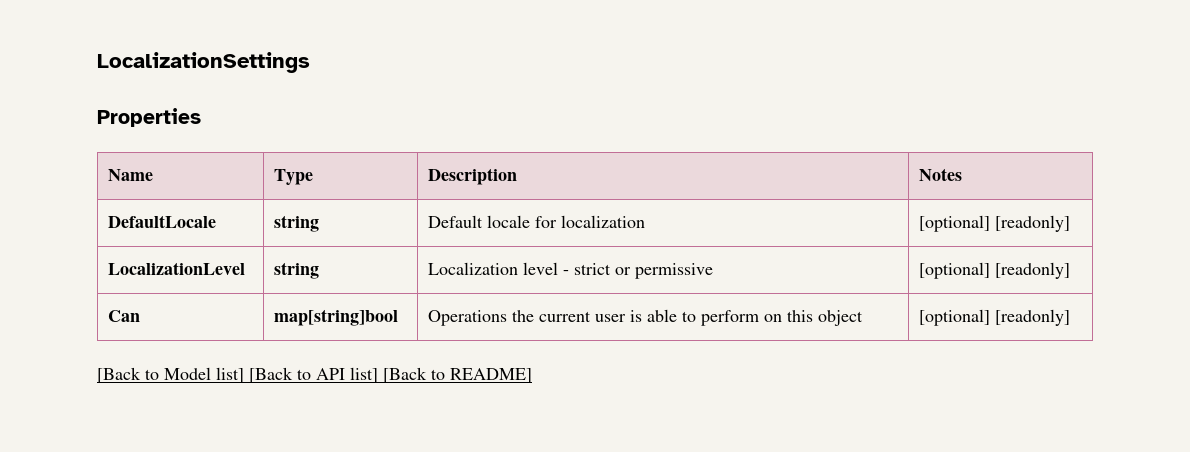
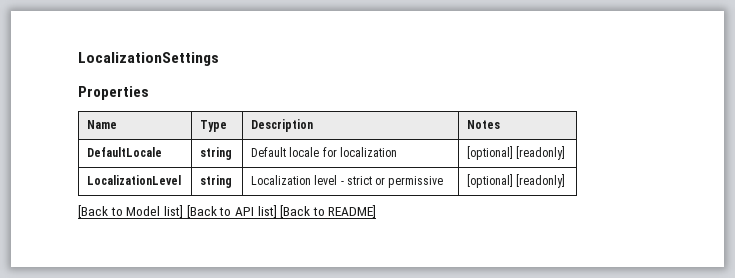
- Can | map[string]bool | Operations the current user is able to perform on this object | [optional] [readonly]

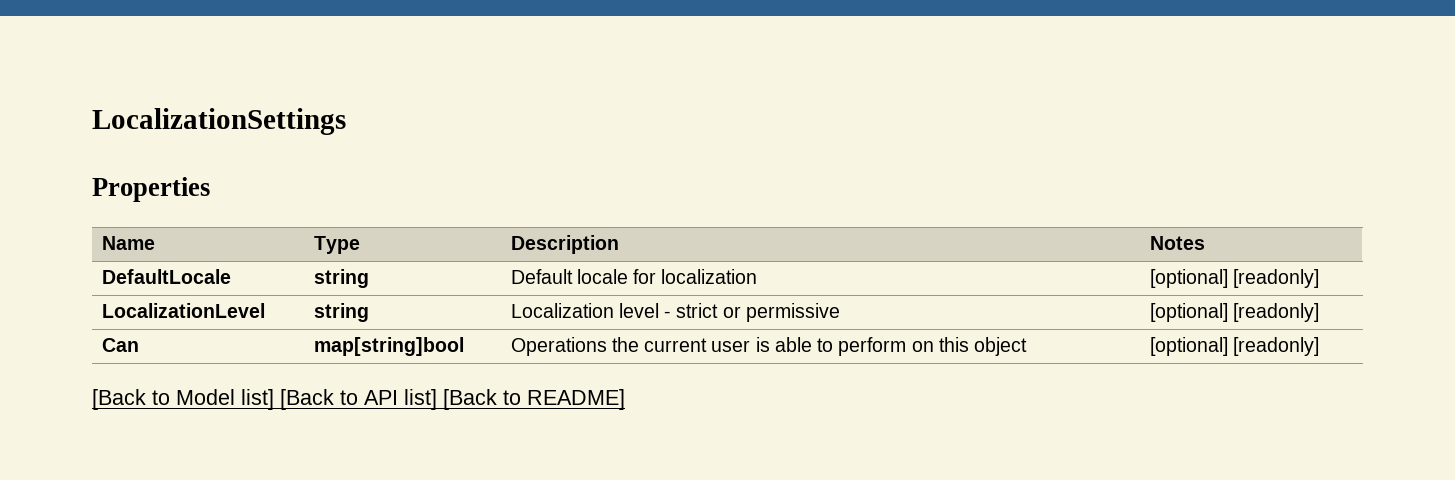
+ Can | map[string]bool | Operations the current user is able to perform on this object | [optional] [readonly]

